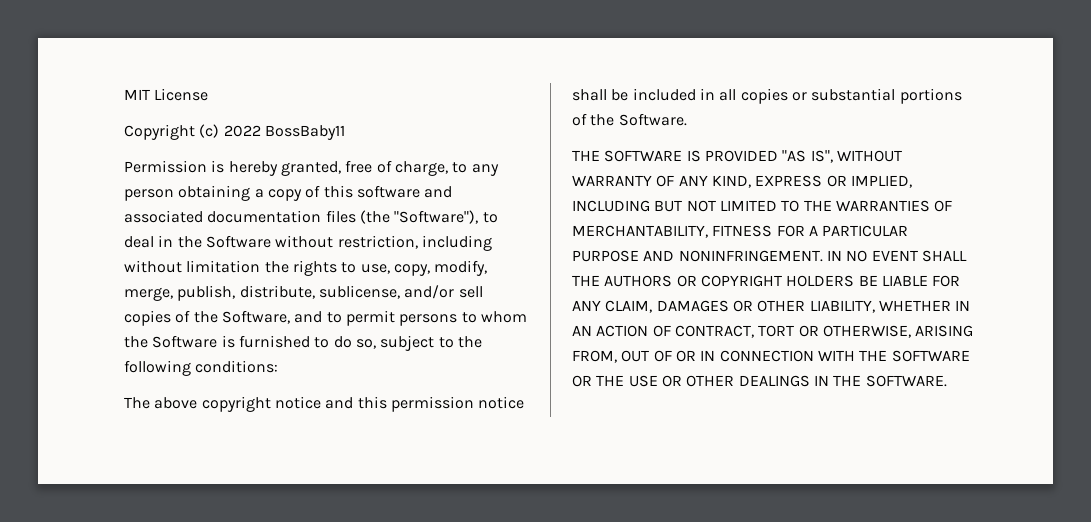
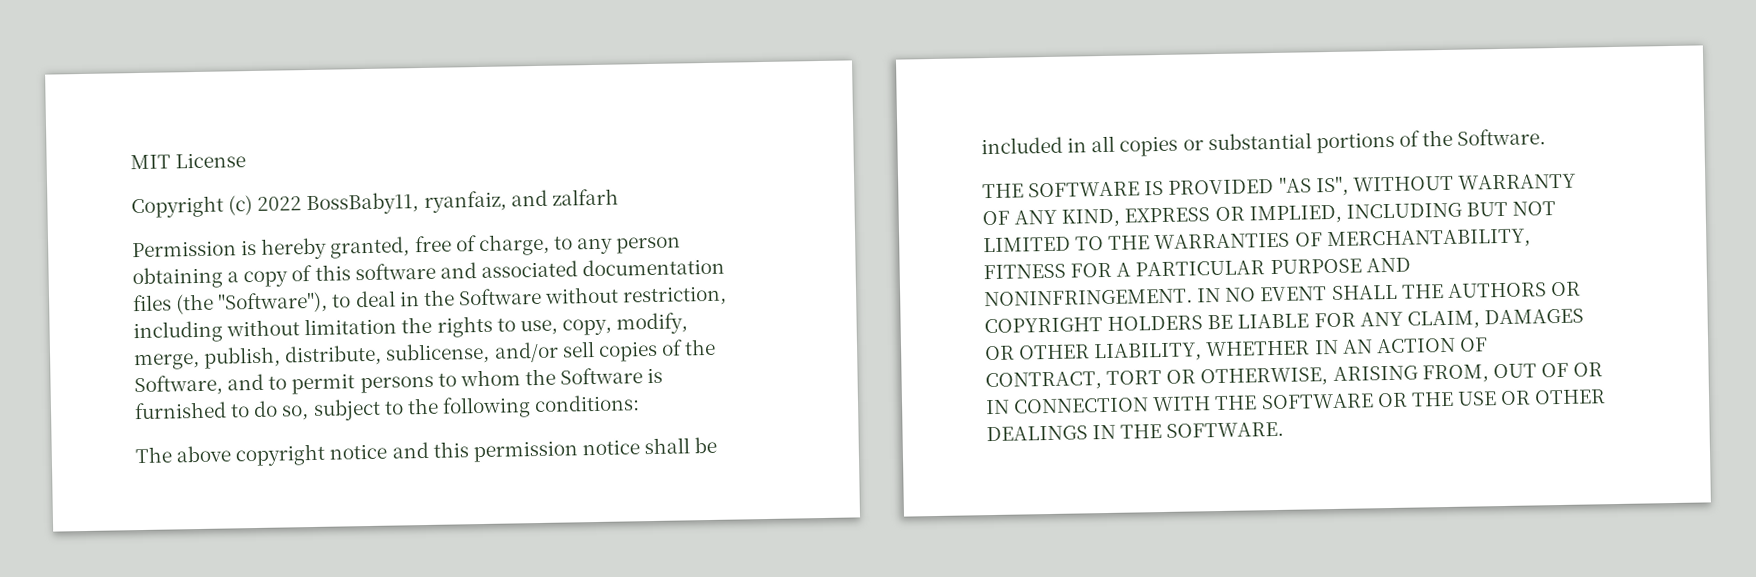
- Copyright (c) 2022 BossBaby11
+ Copyright (c) 2022 BossBaby11, ryanfaiz, and zalfarh

